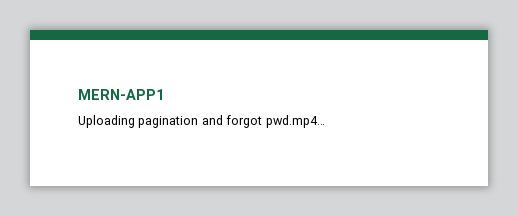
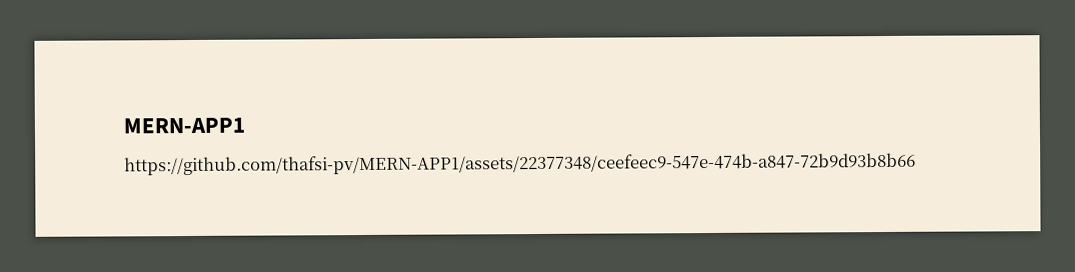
- Uploading pagination and forgot pwd.mp4…
+ https://github.com/thafsi-pv/MERN-APP1/assets/22377348/ceefeec9-547e-474b-a847-72b9d93b8b66

